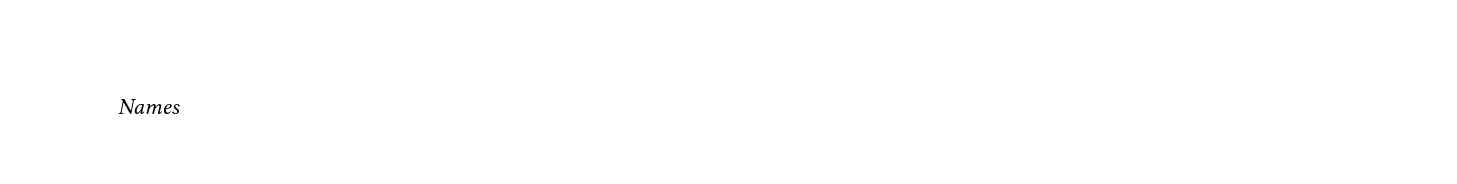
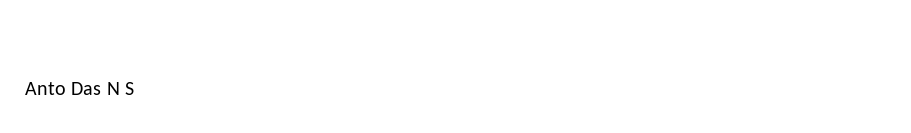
- Names
+ Anto Das N S

